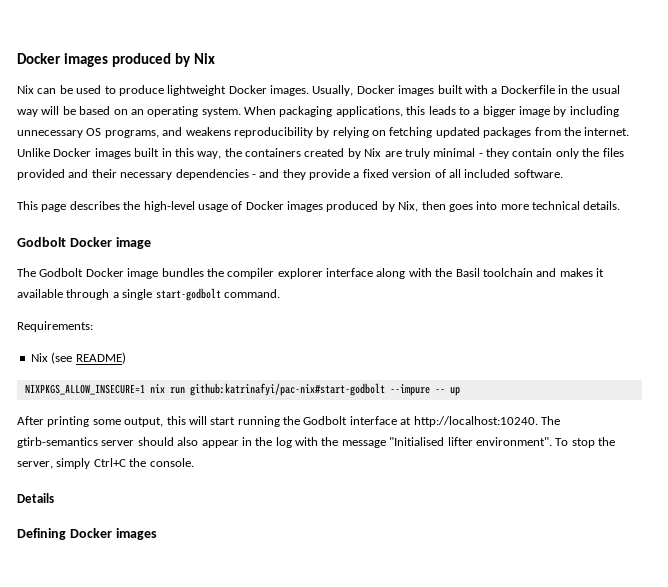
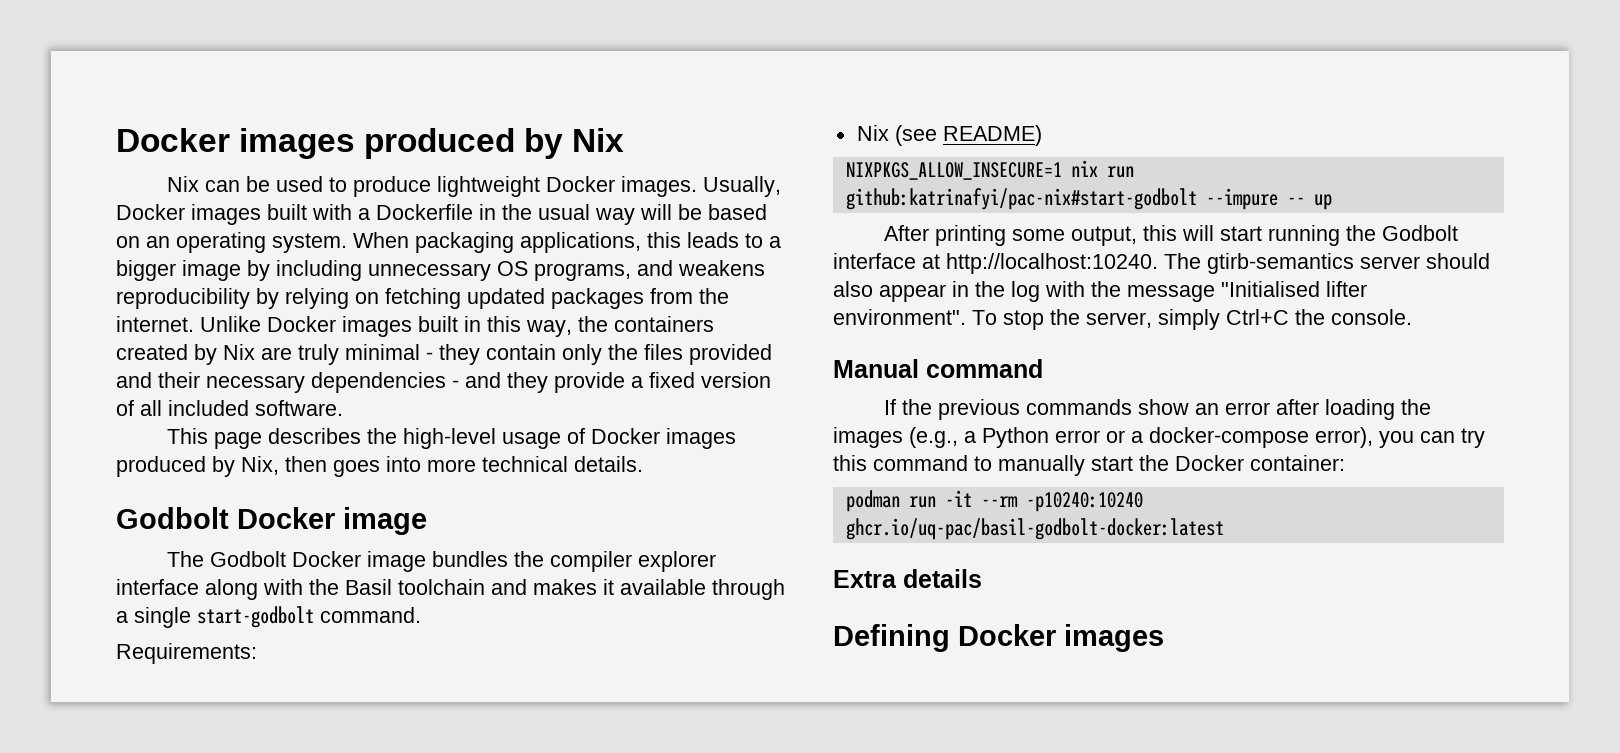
- Details
+ Manual command
+ If the previous commands show an error after loading the images (e.g., a Python error or a docker-compose error), you can try this command to manually start the Docker container:
+ podman run -it --rm -p10240:10240 ghcr.io/uq-pac/basil-godbolt-docker:latest
+ Extra details

